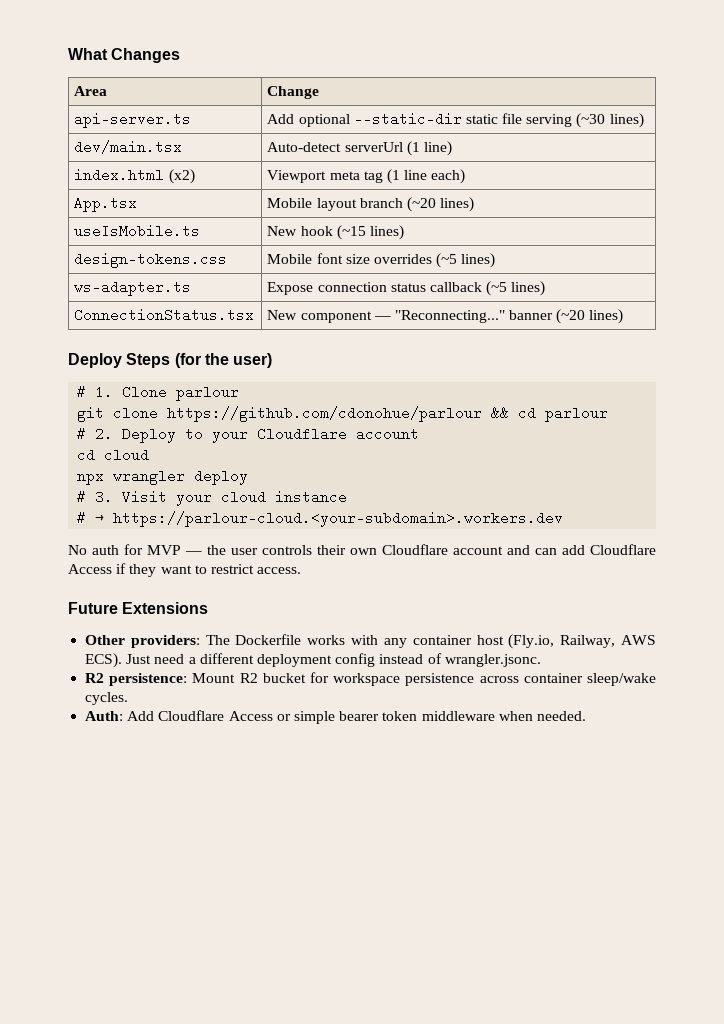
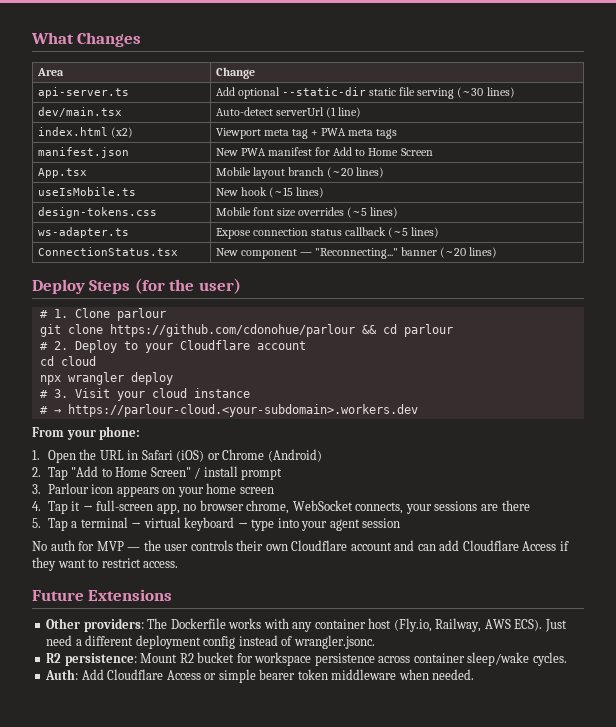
- index.html (x2) | Viewport meta tag (1 line each)
+ index.html (x2) | Viewport meta tag + PWA meta tags
+ manifest.json | New PWA manifest for Add to Home Screen
+ From your phone:
+ 1. Open the URL in Safari (iOS) or Chrome (Android)
+ 2. Tap "Add to Home Screen" / install prompt
+ 3. Parlour icon appears on your home screen
+ 4. Tap it → full-screen app, no browser chrome, WebSocket connects, your sessions are there
+ 5. Tap a terminal → virtual keyboard → type into your agent session

